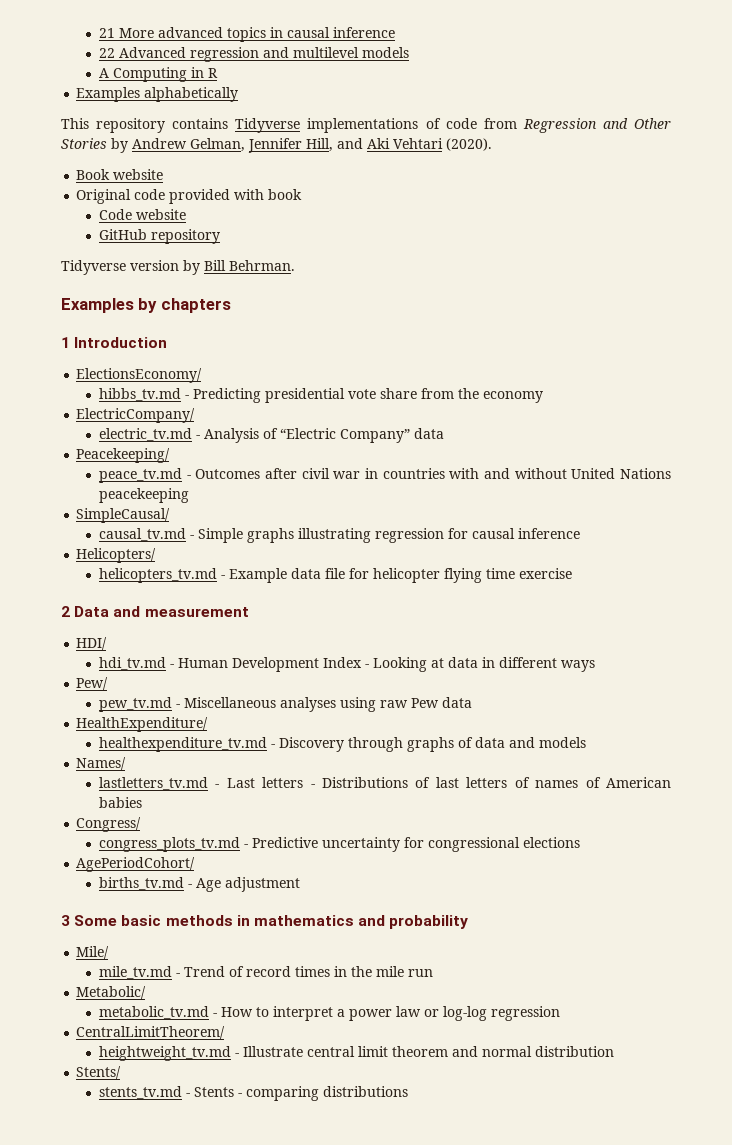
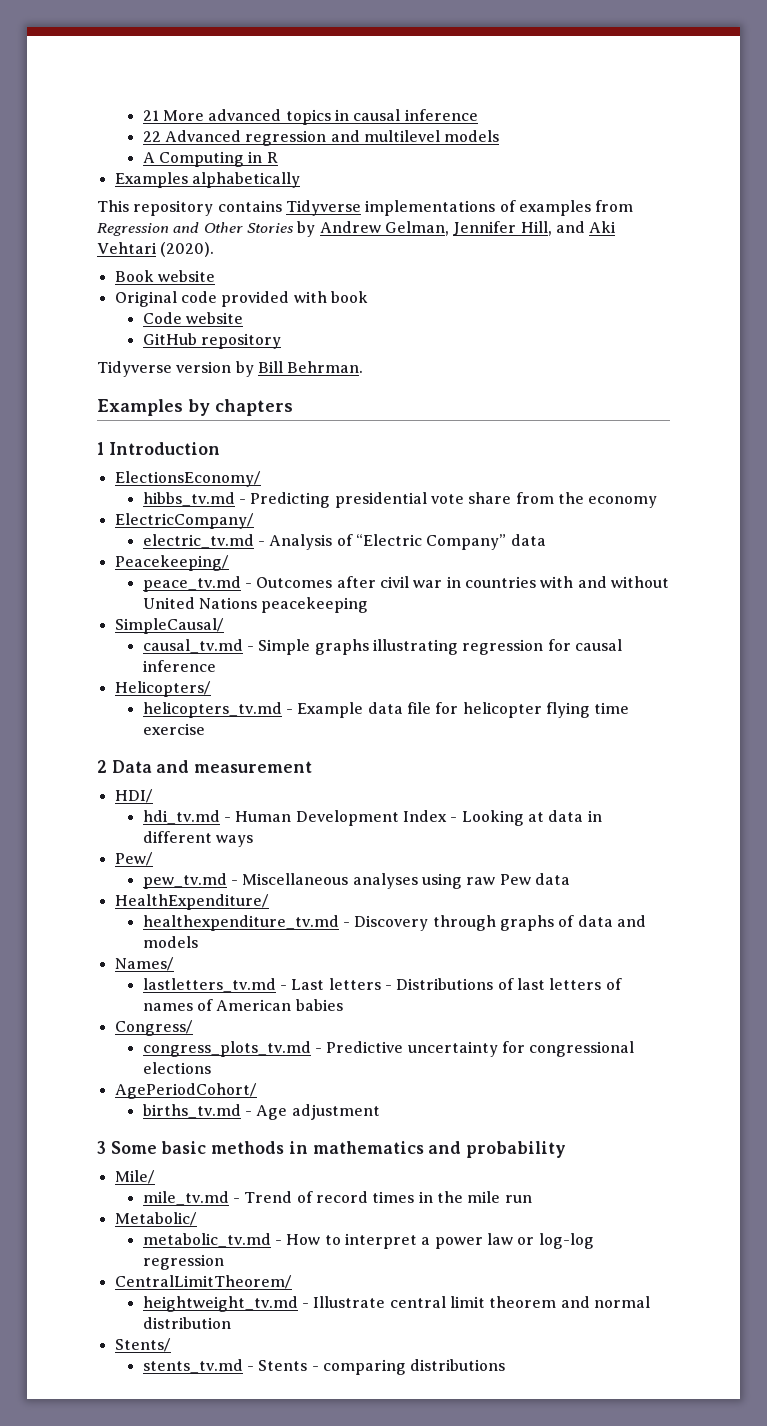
- This repository contains Tidyverse implementations of code from Regression and Other Stories by Andrew Gelman, Jennifer Hill, and Aki Vehtari (2020).
+ This repository contains Tidyverse implementations of examples from Regression and Other Stories by Andrew Gelman, Jennifer Hill, and Aki Vehtari (2020).

